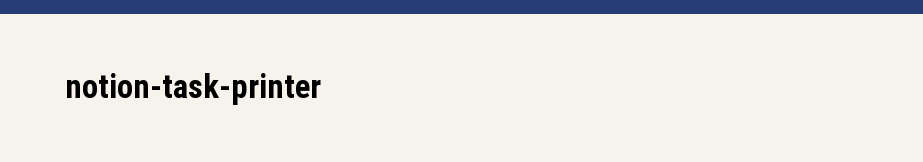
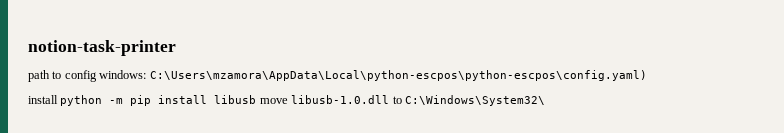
+ path to config windows: C:\Users\mzamora\AppData\Local\python-escpos\python-escpos\config.yaml)
+ install python -m pip install libusb move libusb-1.0.dll to C:\Windows\System32\

